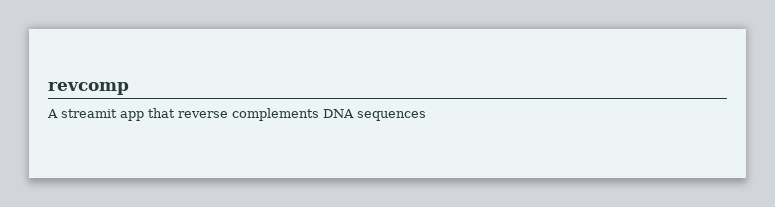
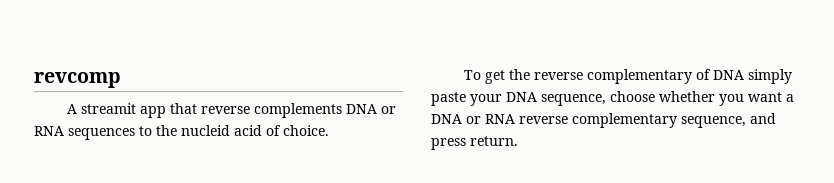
- A streamit app that reverse complements DNA sequences
+ A streamit app that reverse complements DNA or RNA sequences to the nucleid acid of choice.
+ To get the reverse complementary of DNA simply paste your DNA sequence, choose whether you want a DNA or RNA reverse complementary sequence, and press return.

